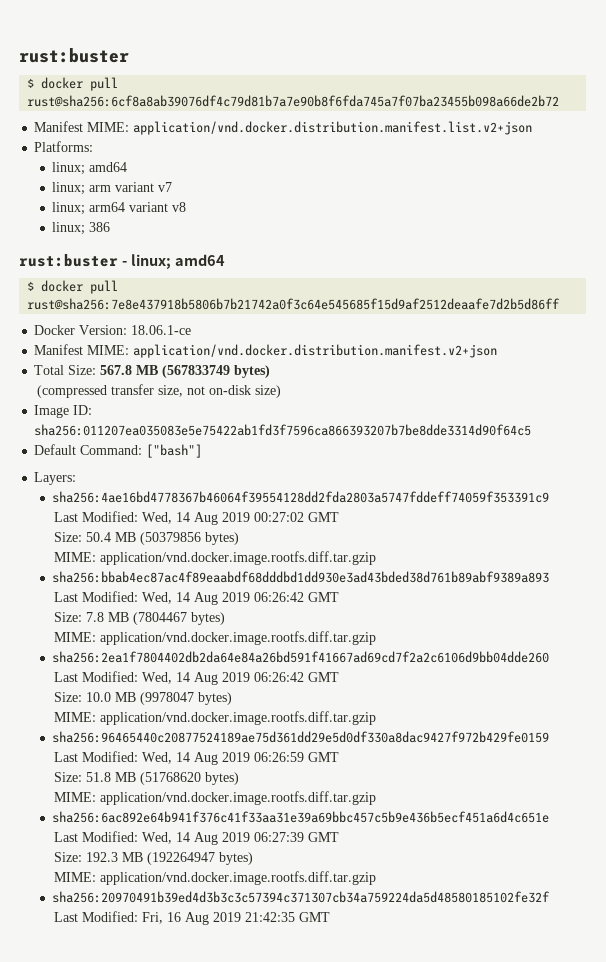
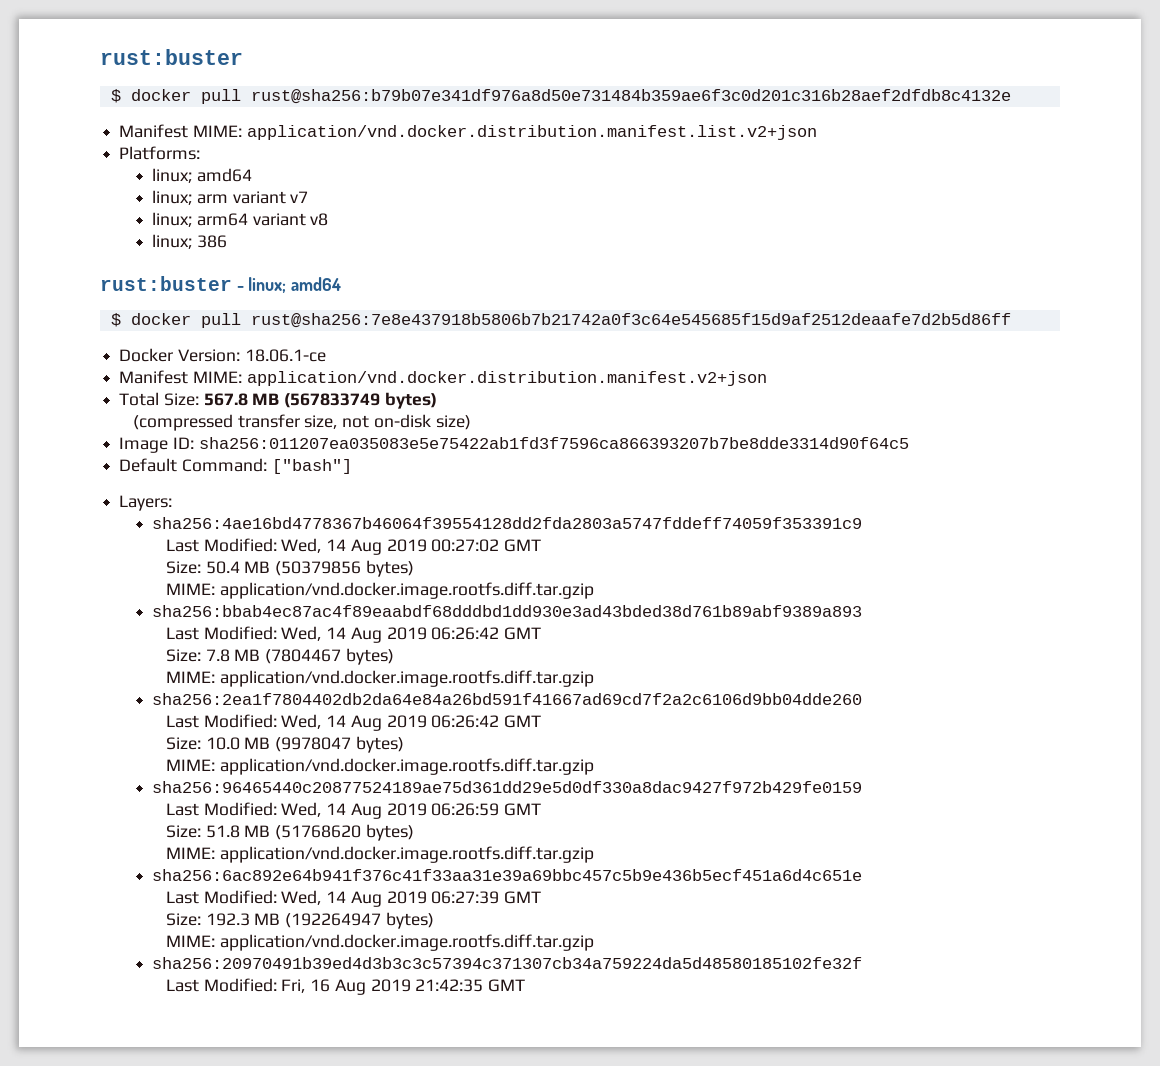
- $ docker pull rust@sha256:6cf8a8ab39076df4c79d81b7a7e90b8f6fda745a7f07ba23455b098a66de2b72
+ $ docker pull rust@sha256:b79b07e341df976a8d50e731484b359ae6f3c0d201c316b28aef2dfdb8c4132e

